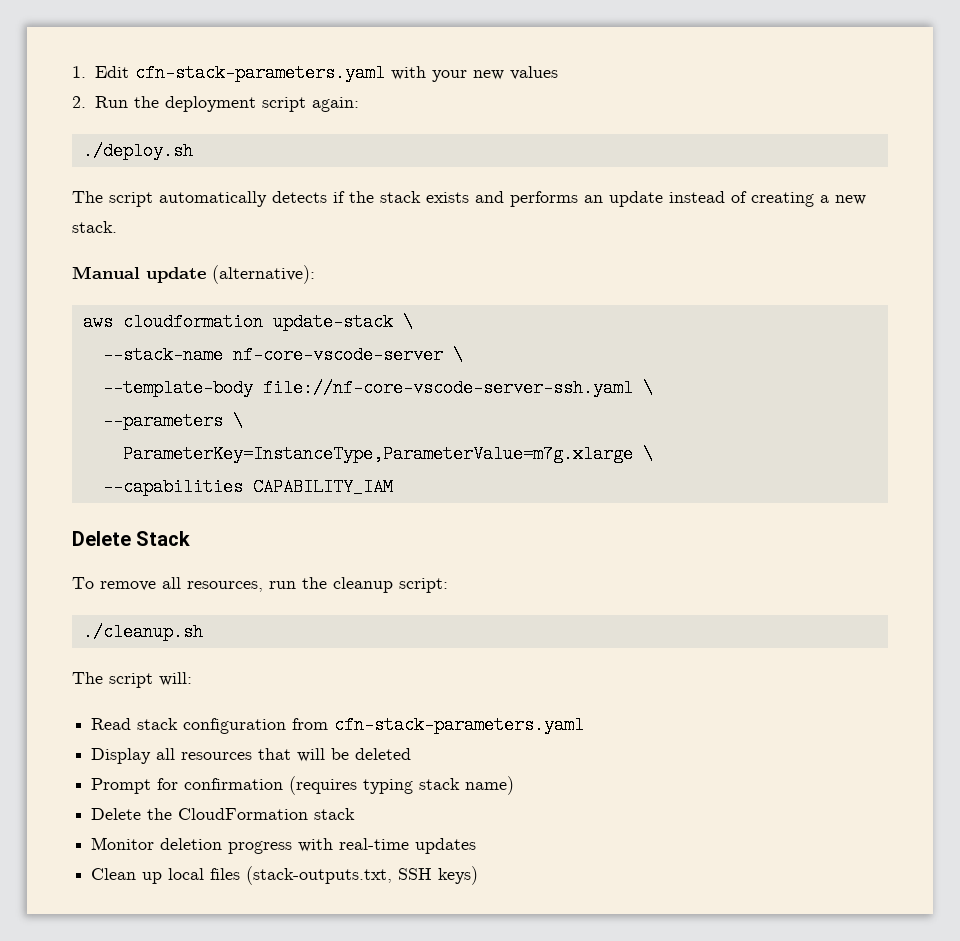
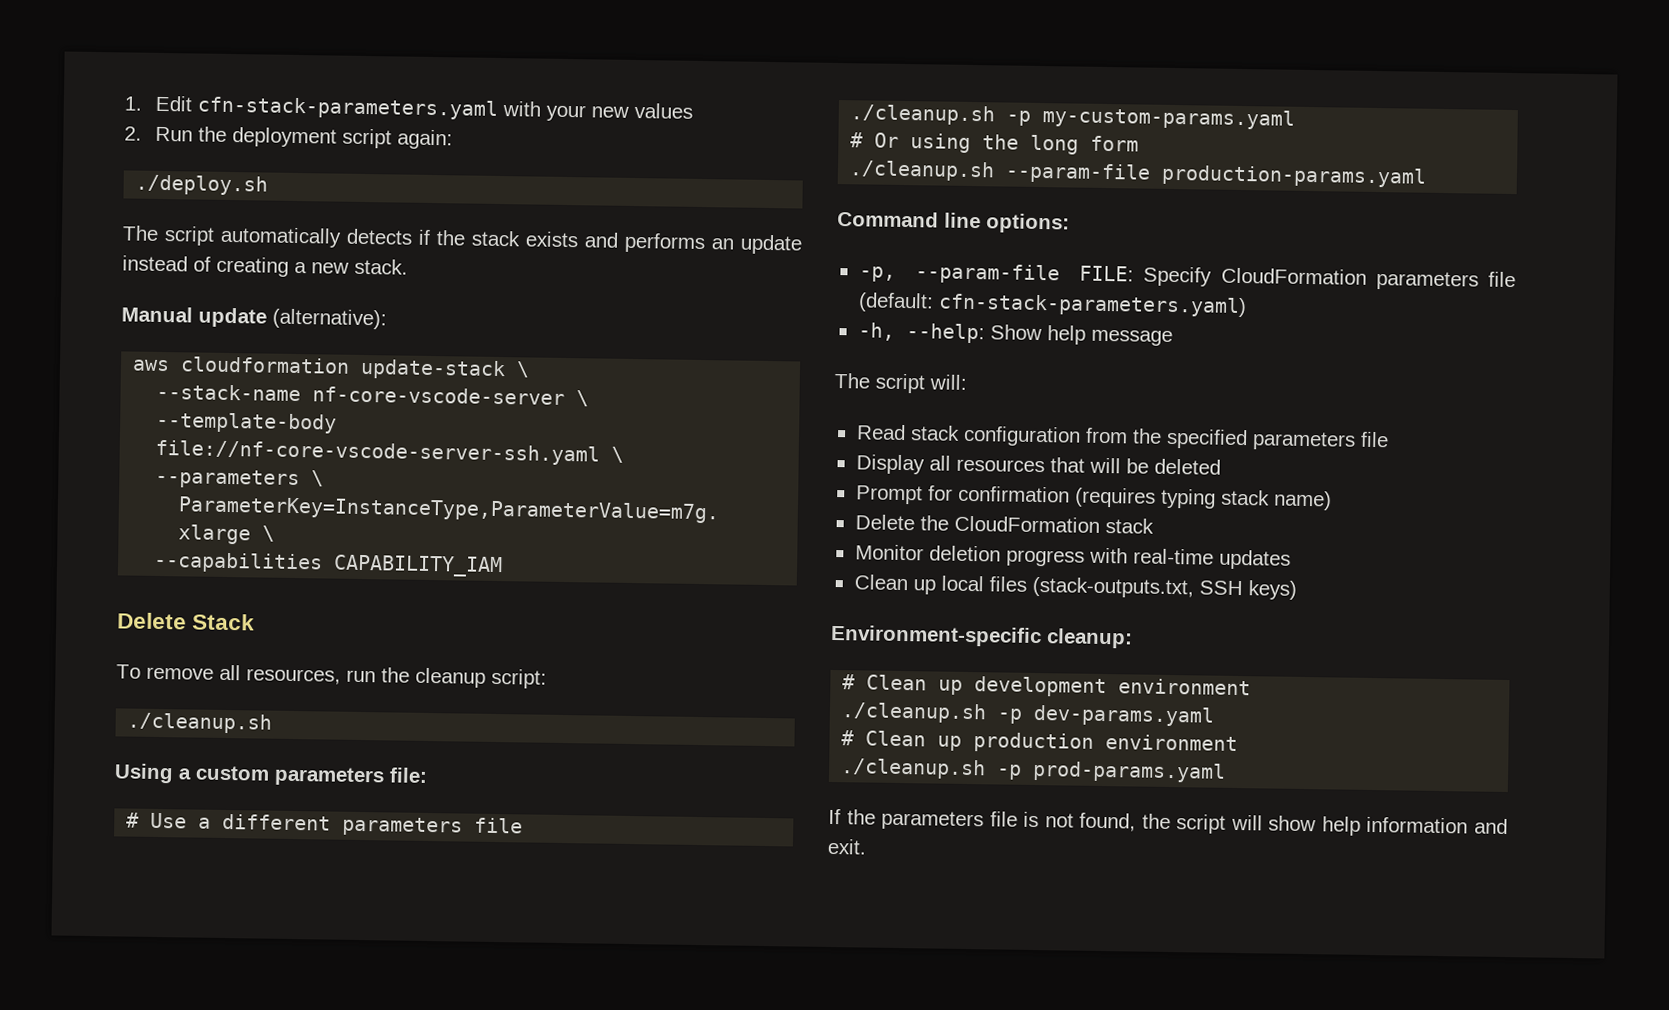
+ Using a custom parameters file:
+ # Use a different parameters file
+ ./cleanup.sh -p my-custom-params.yaml
+ # Or using the long form
+ ./cleanup.sh --param-file production-params.yaml
+ Command line options:
+ -p, --param-file FILE: Specify CloudFormation parameters file (default: cfn-stack-parameters.yaml)
+ -h, --help: Show help message
- Read stack configuration from cfn-stack-parameters.yaml
+ Read stack configuration from the specified parameters file
+ Environment-specific cleanup:
+ # Clean up development environment
+ ./cleanup.sh -p dev-params.yaml
+ # Clean up production environment
+ ./cleanup.sh -p prod-params.yaml
+ If the parameters file is not found, the script will show help information and exit.

